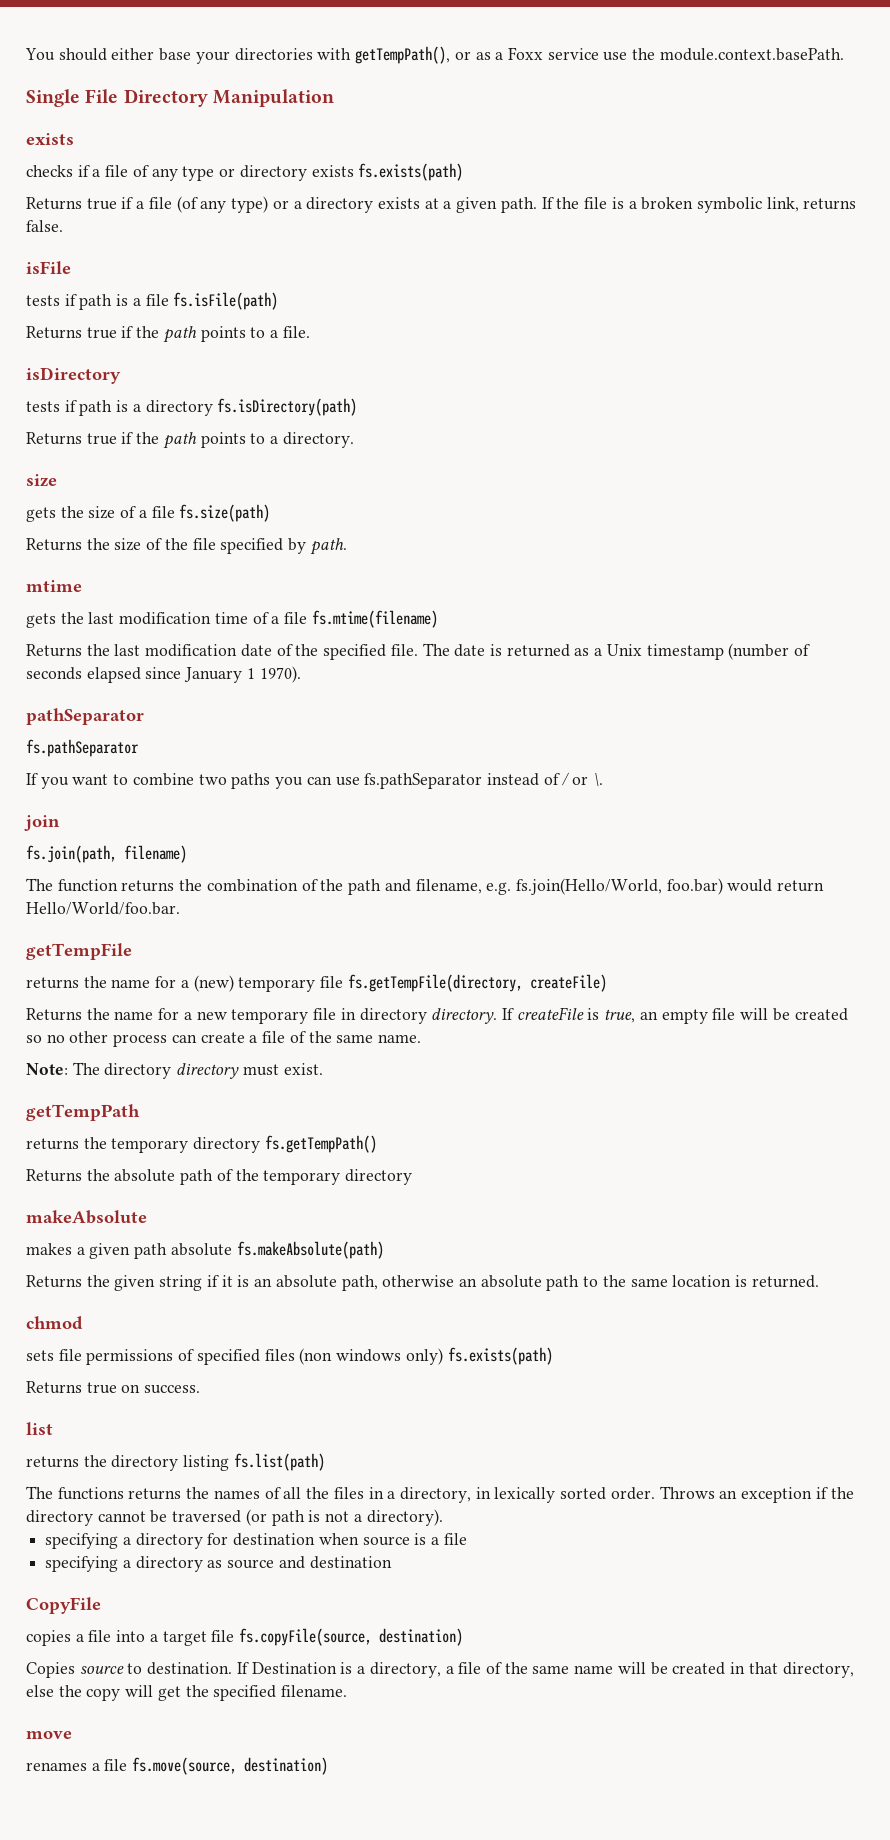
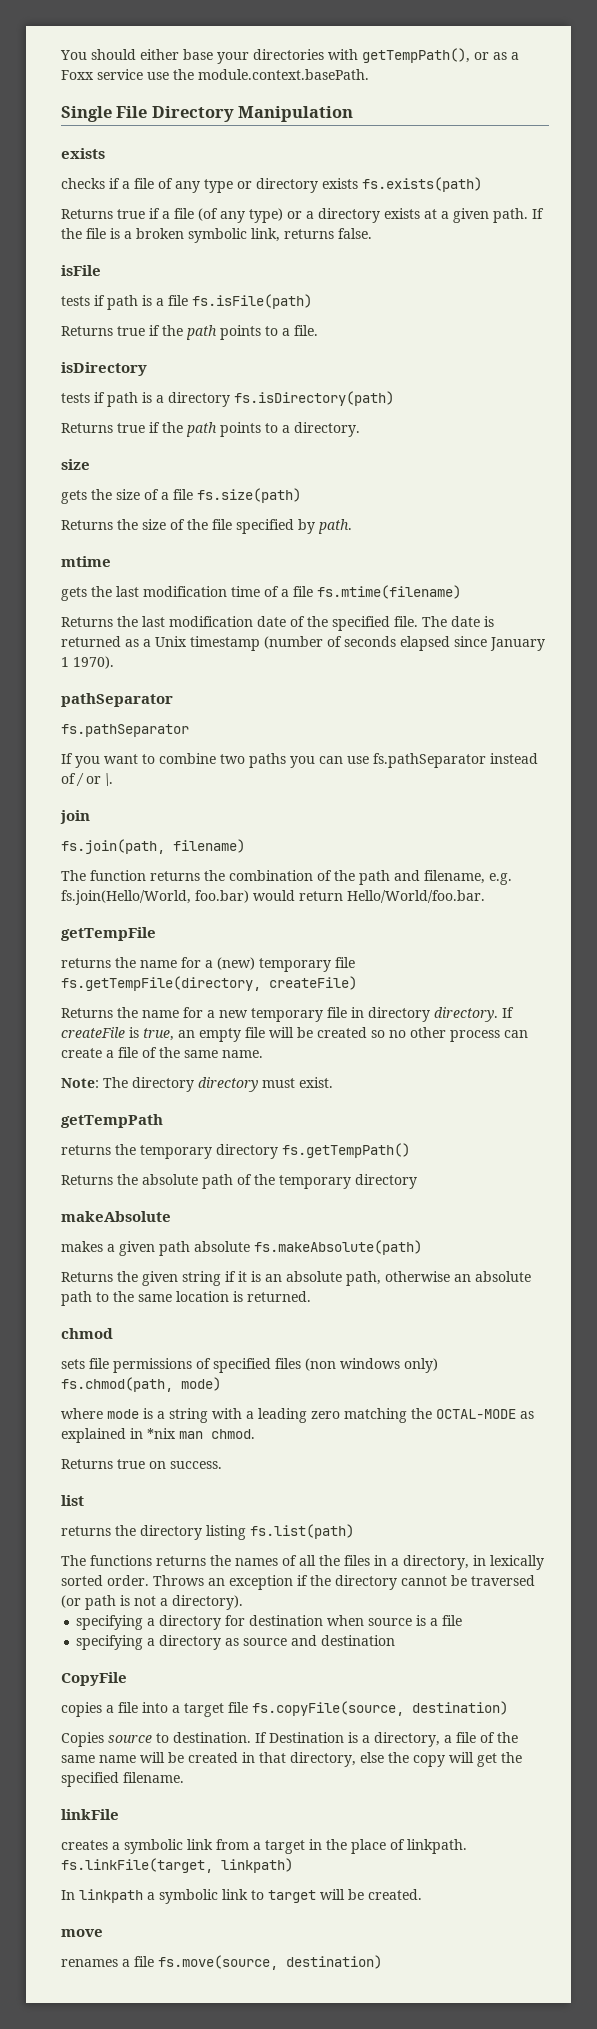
- sets file permissions of specified files (non windows only) fs.exists(path)
+ sets file permissions of specified files (non windows only) fs.chmod(path, mode)
+ where mode is a string with a leading zero matching the OCTAL-MODE as explained in *nix man chmod.
+ linkFile
+ creates a symbolic link from a target in the place of linkpath. fs.linkFile(target, linkpath)
+ In linkpath a symbolic link to target will be created.

